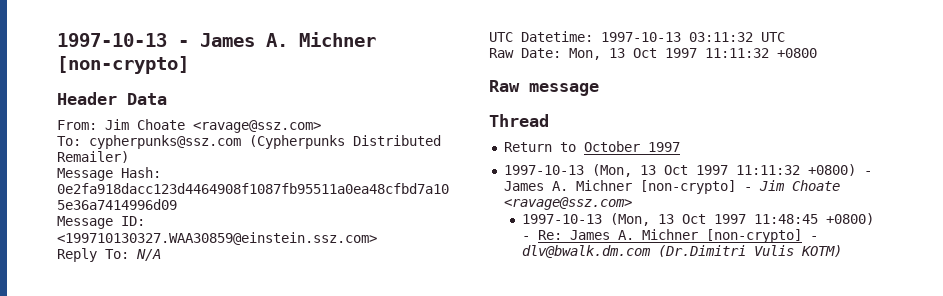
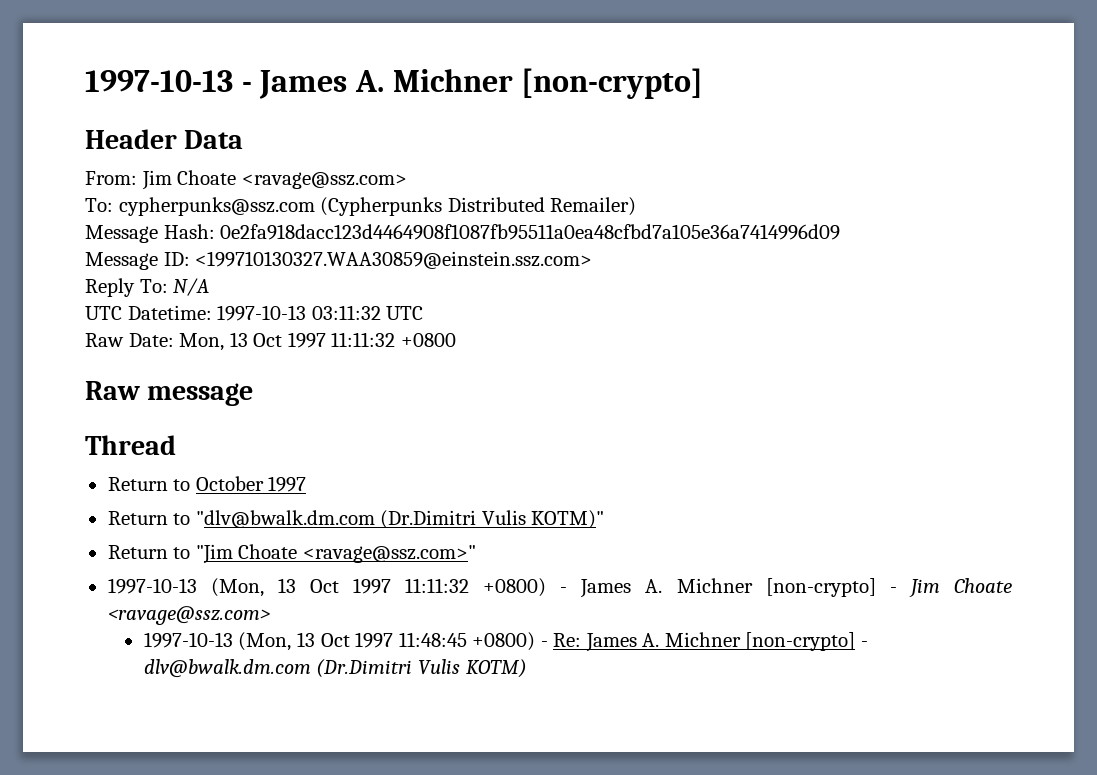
+ Return to "dlv@bwalk.dm.com (Dr.Dimitri Vulis KOTM)"
+ Return to "Jim Choate <ravage@ssz.com>"

